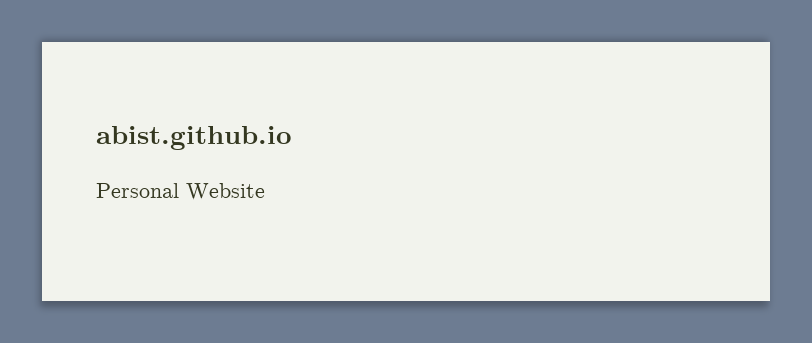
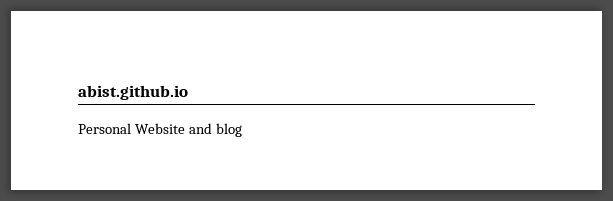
- Personal Website
+ Personal Website and blog

